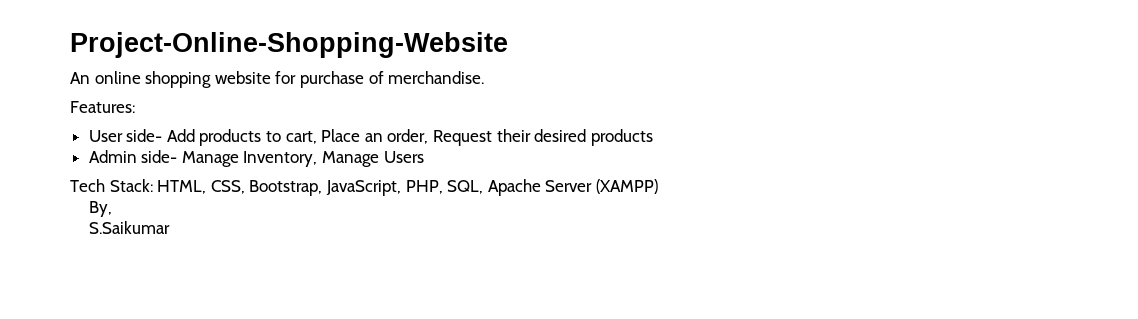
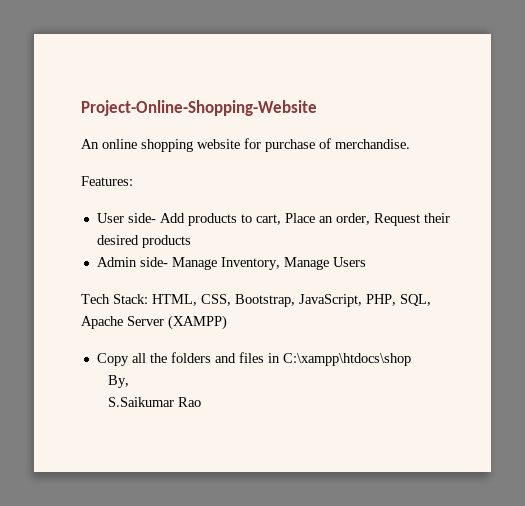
+ Copy all the folders and files in C:\xampp\htdocs\shop
- S.Saikumar
+ S.Saikumar Rao

